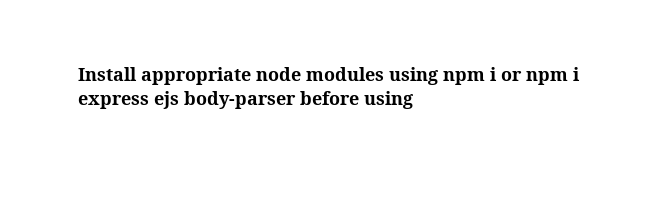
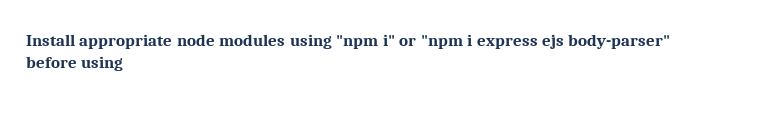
- Install appropriate node modules using npm i or npm i express ejs body-parser before using
+ Install appropriate node modules using "npm i" or "npm i express ejs body-parser" before using

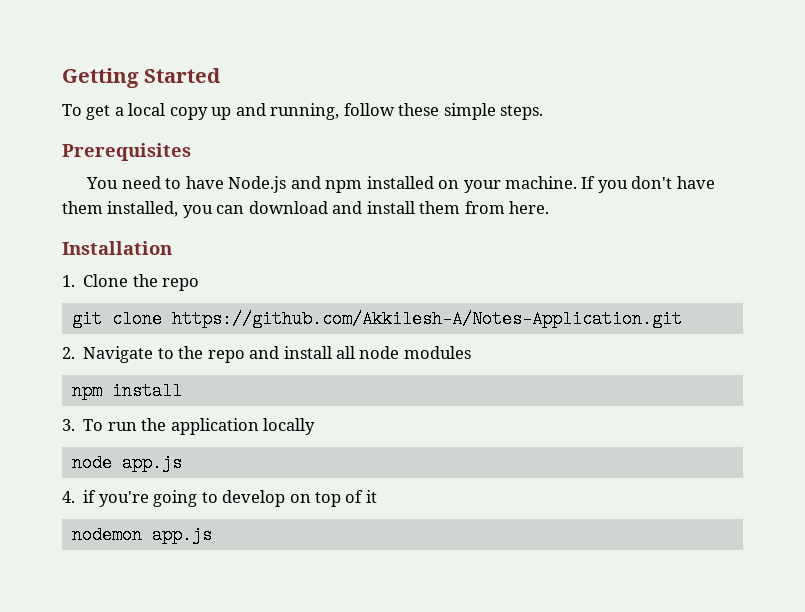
- Install appropriate node modules using "npm i" or "npm i express ejs body-parser" before using
+ Getting Started
+ To get a local copy up and running, follow these simple steps.
+ Prerequisites
+ You need to have Node.js and npm installed on your machine. If you don't have them installed, you can download and install them from here.
+ Installation
+ 1. Clone the repo
+ git clone https://github.com/Akkilesh-A/Notes-Application.git
+ 2. Navigate to the repo and install all node modules
+ npm install
+ 3. To run the application locally
+ node app.js
+ 4. if you're going to develop on top of it
+ nodemon app.js

